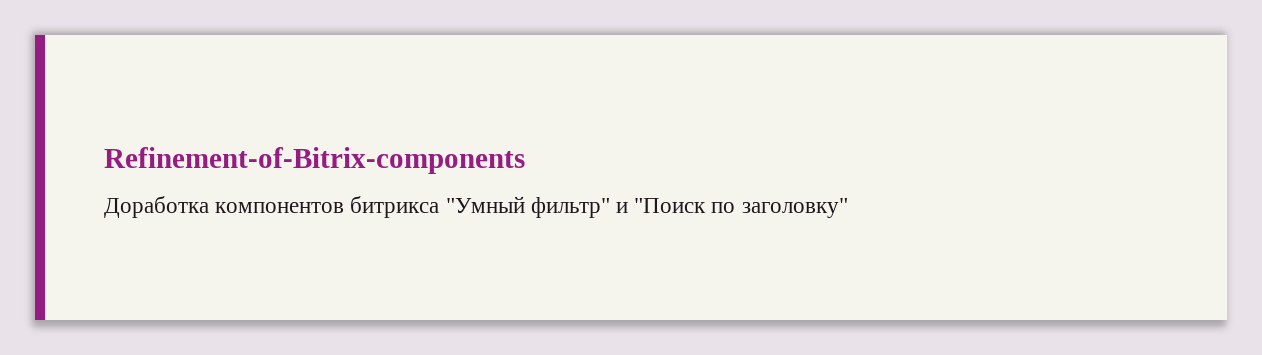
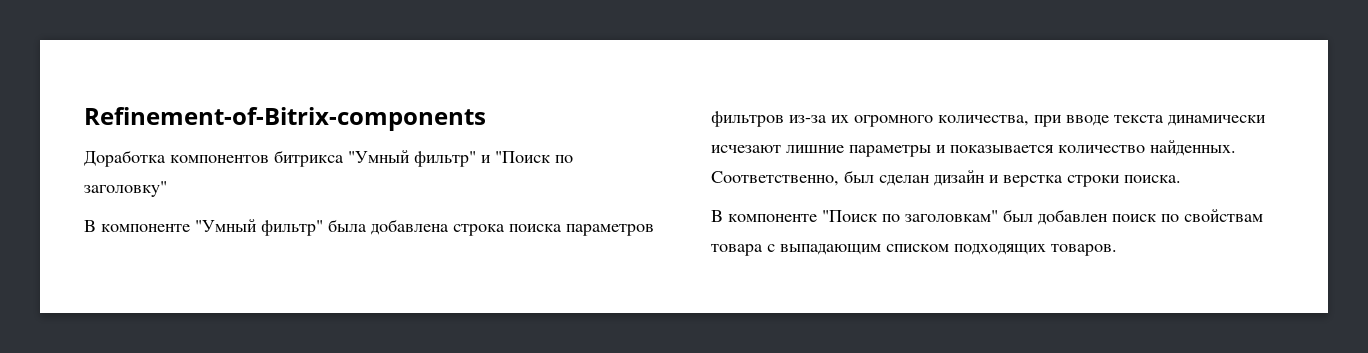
+ В компоненте "Умный фильтр" была добавлена строка поиска параметров фильтров из-за их огромного количества, при вводе текста динамически исчезают лишние параметры и показывается количество найденных. Соответственно, был сделан дизайн и верстка строки поиска.
+ В компоненте "Поиск по заголовкам" был добавлен поиск по свойствам товара с выпадающим списком подходящих товаров.

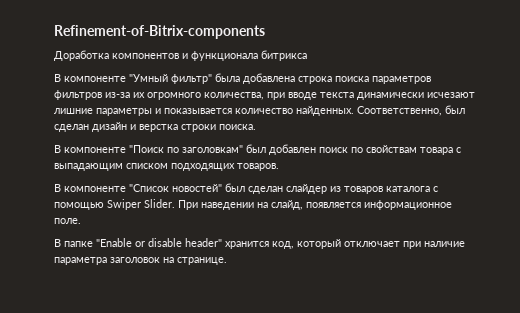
- Доработка компонентов битрикса "Умный фильтр" и "Поиск по заголовку"
+ Доработка компонентов и функционала битрикса
+ В компоненте "Список новостей" был сделан слайдер из товаров каталога с помощью Swiper Slider. При наведении на слайд, появляется информационное поле.
+ В папке "Enable or disable header" хранится код, который отключает при наличие параметра заголовок на странице.

